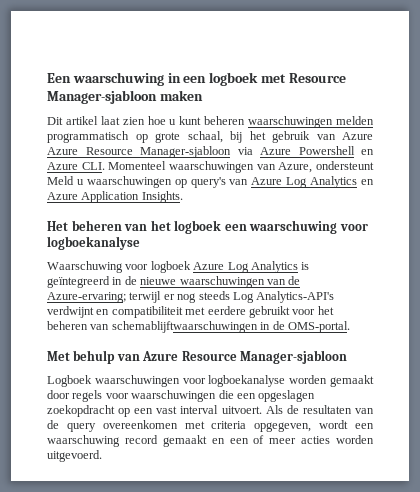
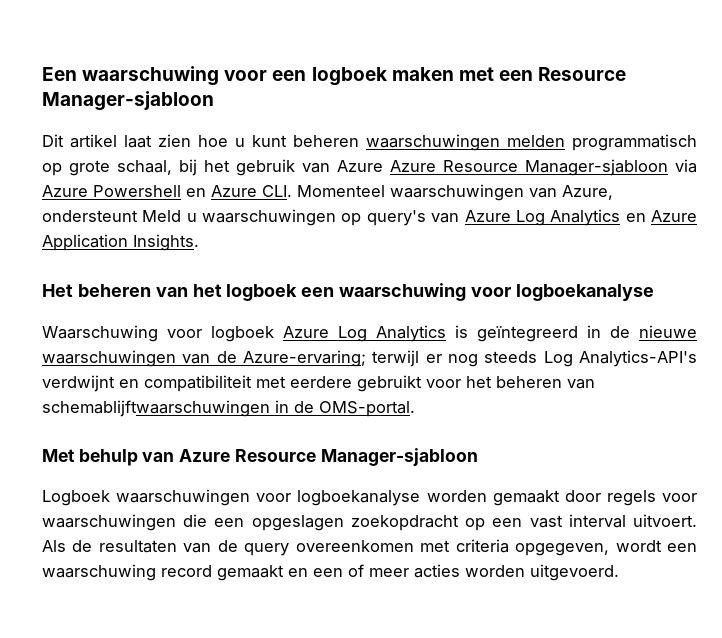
- Een waarschuwing in een logboek met Resource Manager-sjabloon maken
+ Een waarschuwing voor een logboek maken met een Resource Manager-sjabloon

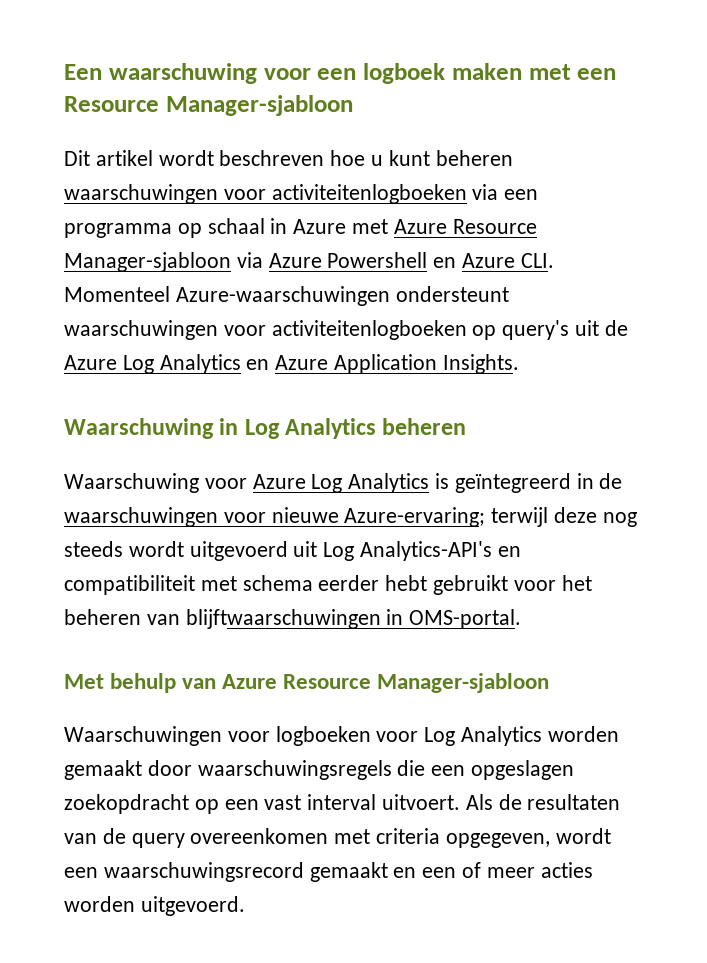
- Dit artikel laat zien hoe u kunt beheren waarschuwingen melden programmatisch op grote schaal, bij het gebruik van Azure Azure Resource Manager-sjabloon via Azure Powershell en Azure CLI. Momenteel waarschuwingen van Azure, ondersteunt Meld u waarschuwingen op query's van Azure Log Analytics en Azure Application Insights.
+ Dit artikel wordt beschreven hoe u kunt beheren waarschuwingen voor activiteitenlogboeken via een programma op schaal in Azure met Azure Resource Manager-sjabloon via Azure Powershell en Azure CLI. Momenteel Azure-waarschuwingen ondersteunt waarschuwingen voor activiteitenlogboeken op query's uit de Azure Log Analytics en Azure Application Insights.
- Het beheren van het logboek een waarschuwing voor logboekanalyse
+ Waarschuwing in Log Analytics beheren
- Waarschuwing voor logboek Azure Log Analytics is geïntegreerd in de nieuwe waarschuwingen van de Azure-ervaring; terwijl er nog steeds Log Analytics-API's verdwijnt en compatibiliteit met eerdere gebruikt voor het beheren van schemablijftwaarschuwingen in de OMS-portal.
+ Waarschuwing voor Azure Log Analytics is geïntegreerd in de waarschuwingen voor nieuwe Azure-ervaring; terwijl deze nog steeds wordt uitgevoerd uit Log Analytics-API's en compatibiliteit met schema eerder hebt gebruikt voor het beheren van blijftwaarschuwingen in OMS-portal.
- Logboek waarschuwingen voor logboekanalyse worden gemaakt door regels voor waarschuwingen die een opgeslagen zoekopdracht op een vast interval uitvoert.
+ Waarschuwingen voor logboeken voor Log Analytics worden gemaakt door waarschuwingsregels die een opgeslagen zoekopdracht op een vast interval uitvoert.
- Als de resultaten van de query overeenkomen met criteria opgegeven, wordt een waarschuwing record gemaakt en een of meer acties worden uitgevoerd.
+ Als de resultaten van de query overeenkomen met criteria opgegeven, wordt een waarschuwingsrecord gemaakt en een of meer acties worden uitgevoerd.

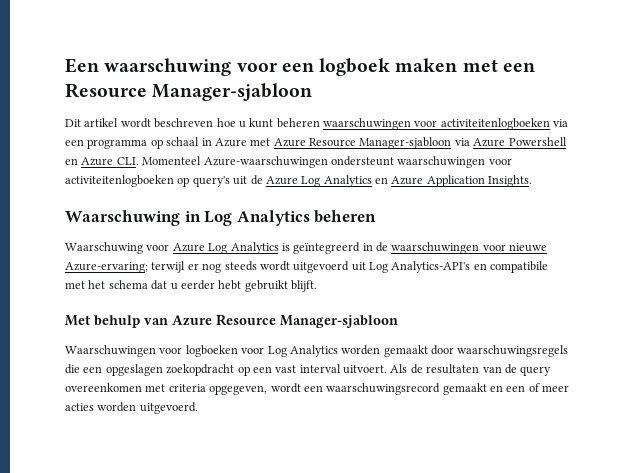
- Waarschuwing voor Azure Log Analytics is geïntegreerd in de waarschuwingen voor nieuwe Azure-ervaring; terwijl deze nog steeds wordt uitgevoerd uit Log Analytics-API's en compatibiliteit met schema eerder hebt gebruikt voor het beheren van blijftwaarschuwingen in OMS-portal.
+ Waarschuwing voor Azure Log Analytics is geïntegreerd in de waarschuwingen voor nieuwe Azure-ervaring; terwijl er nog steeds wordt uitgevoerd uit Log Analytics-API's en compatibile met het schema dat u eerder hebt gebruikt blijft.

